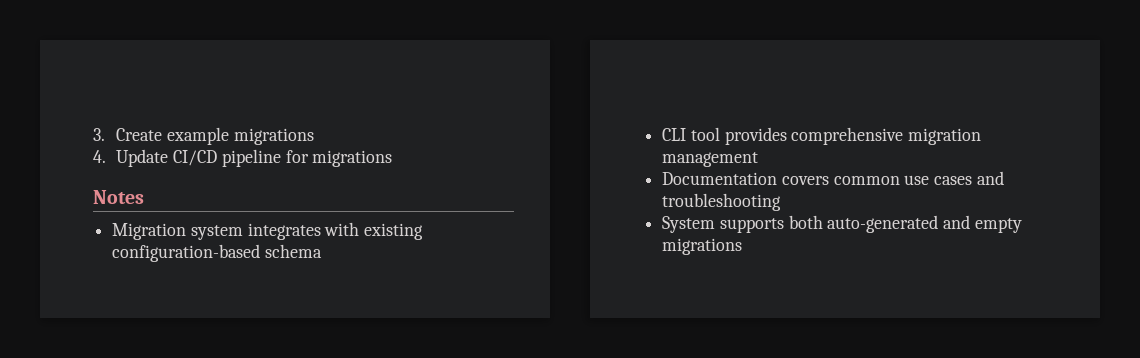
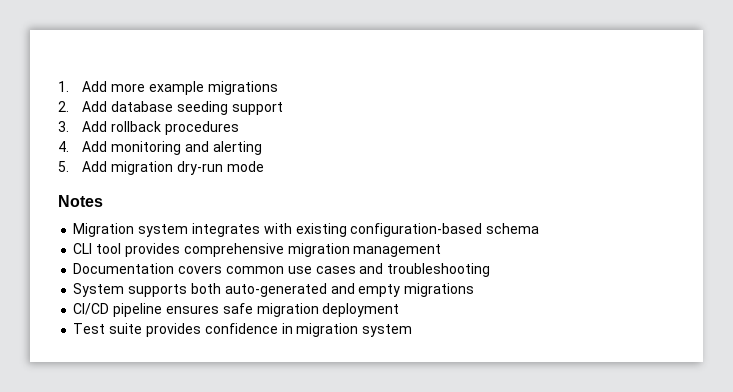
- 3. Create example migrations
+ 1. Add more example migrations
- 4. Update CI/CD pipeline for migrations
+ 2. Add database seeding support
+ 3. Add rollback procedures
+ 4. Add monitoring and alerting
+ 5. Add migration dry-run mode
+ CI/CD pipeline ensures safe migration deployment
+ Test suite provides confidence in migration system

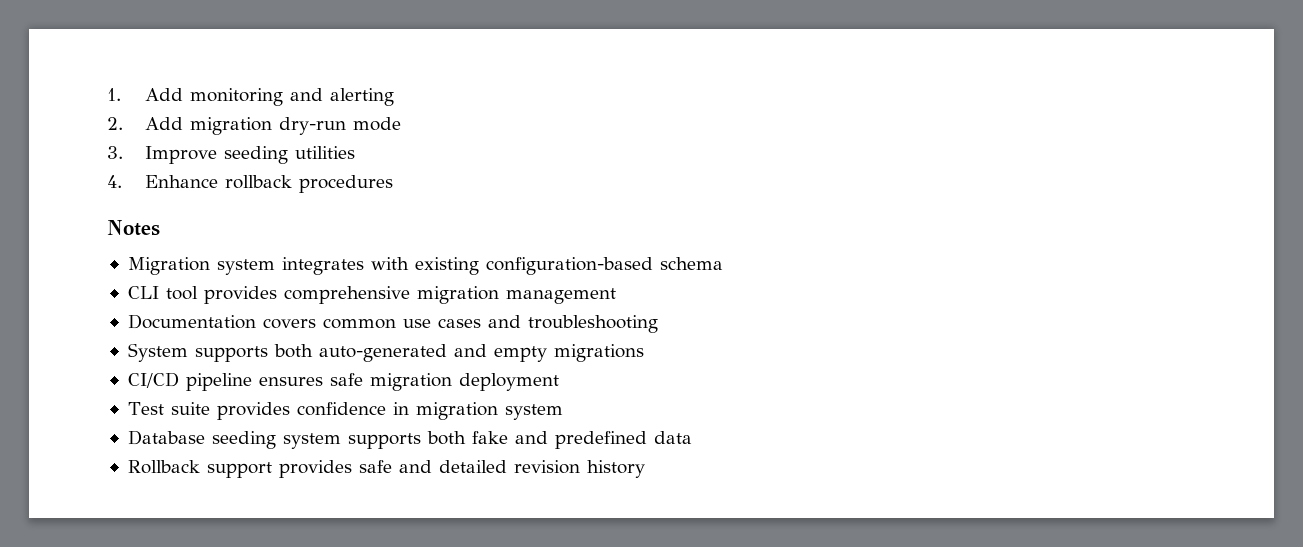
- 1. Add more example migrations
- 2. Add database seeding support
- 3. Add rollback procedures
- 4. Add monitoring and alerting
+ 1. Add monitoring and alerting
- 5. Add migration dry-run mode
+ 2. Add migration dry-run mode
+ 3. Improve seeding utilities
+ 4. Enhance rollback procedures
+ Database seeding system supports both fake and predefined data
+ Rollback support provides safe and detailed revision history

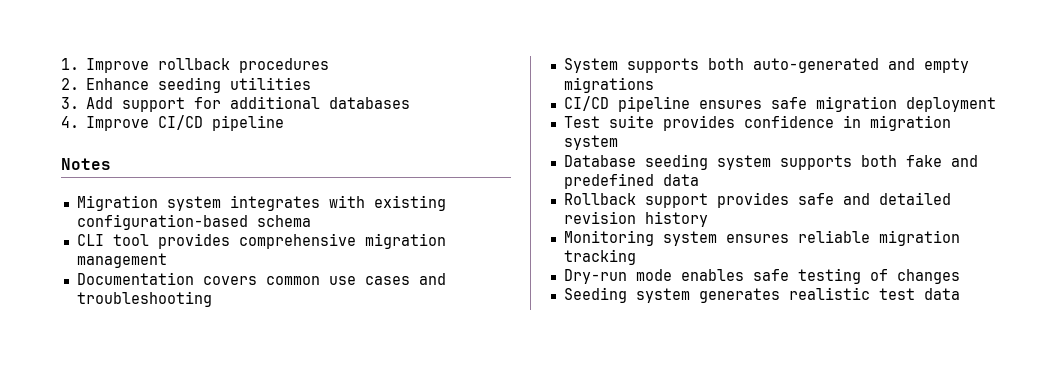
- 1. Add monitoring and alerting
- 2. Add migration dry-run mode
- 3. Improve seeding utilities
- 4. Enhance rollback procedures
+ 1. Improve rollback procedures
+ 2. Enhance seeding utilities
+ 3. Add support for additional databases
+ 4. Improve CI/CD pipeline
+ Monitoring system ensures reliable migration tracking
+ Dry-run mode enables safe testing of changes
+ Seeding system generates realistic test data

